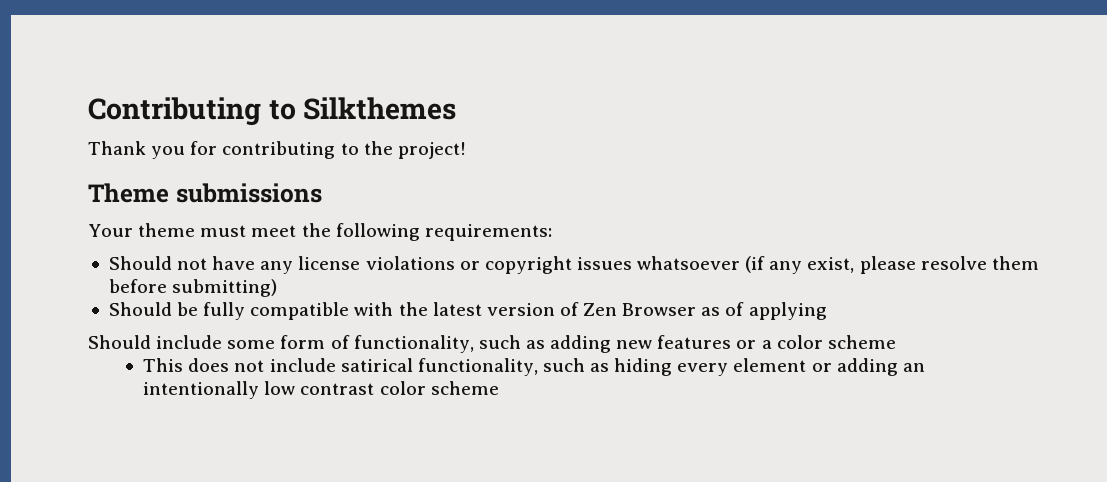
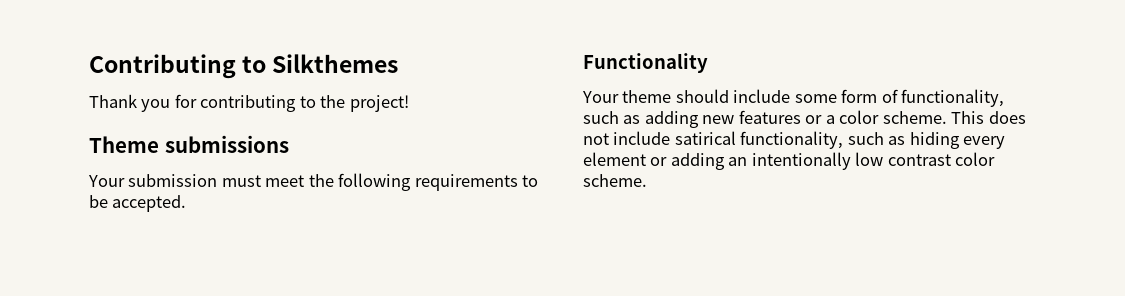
- Your theme must meet the following requirements:
- Should not have any license violations or copyright issues whatsoever (if any exist, please resolve them before submitting)
- Should be fully compatible with the latest version of Zen Browser as of applying
- Should include some form of functionality, such as adding new features or a color scheme
- This does not include satirical functionality, such as hiding every element or adding an intentionally low contrast color scheme
+ Your submission must meet the following requirements to be accepted.
+ Functionality
+ Your theme should include some form of functionality, such as adding new features or a color scheme. This does not include satirical functionality, such as hiding every element or adding an intentionally low contrast color scheme.

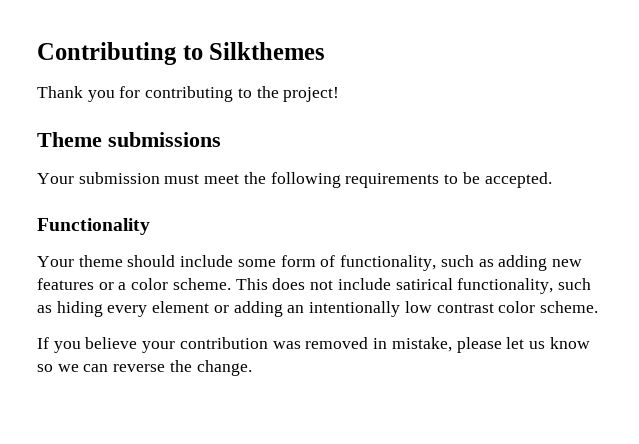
+ If you believe your contribution was removed in mistake, please let us know so we can reverse the change.

